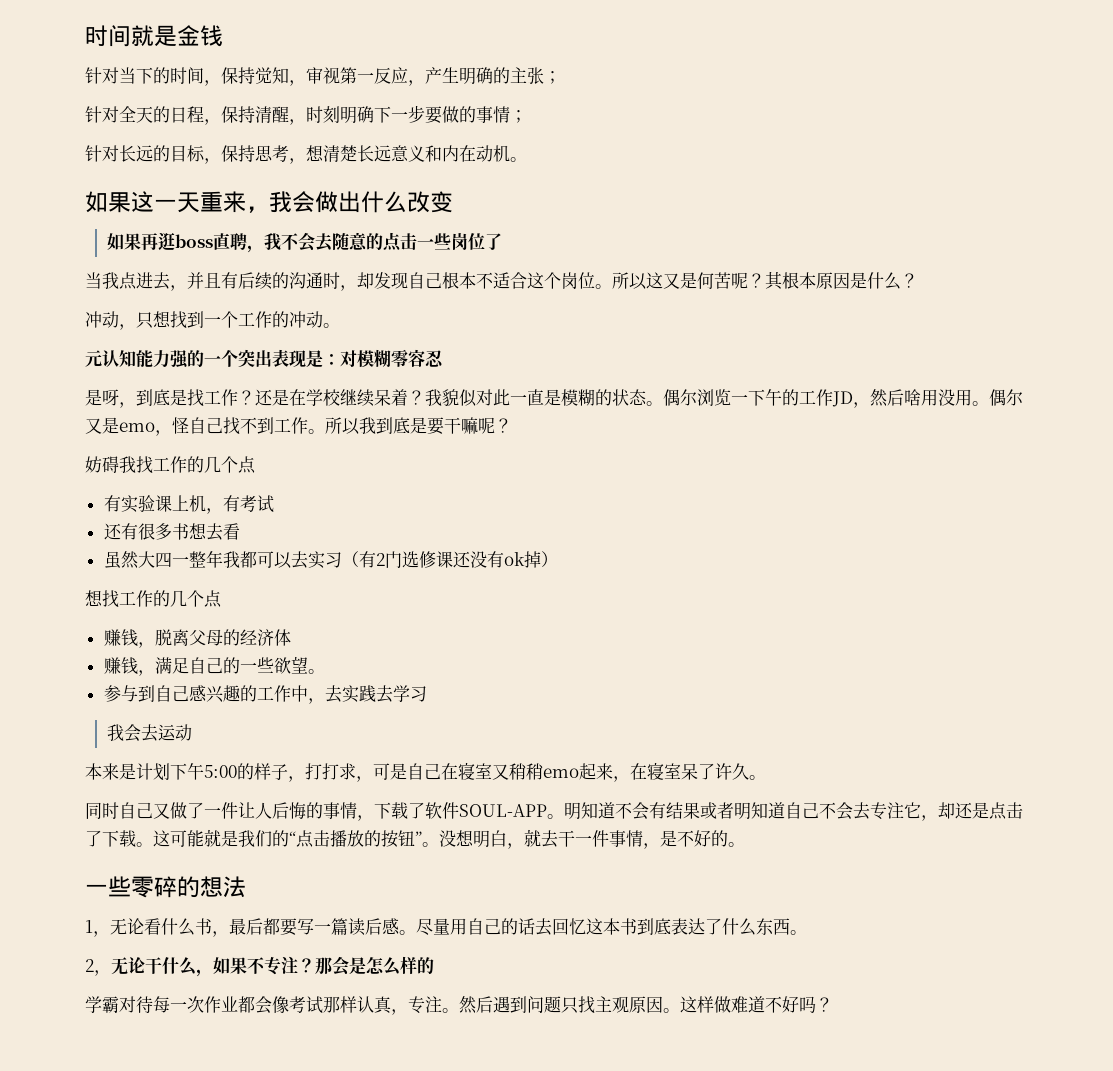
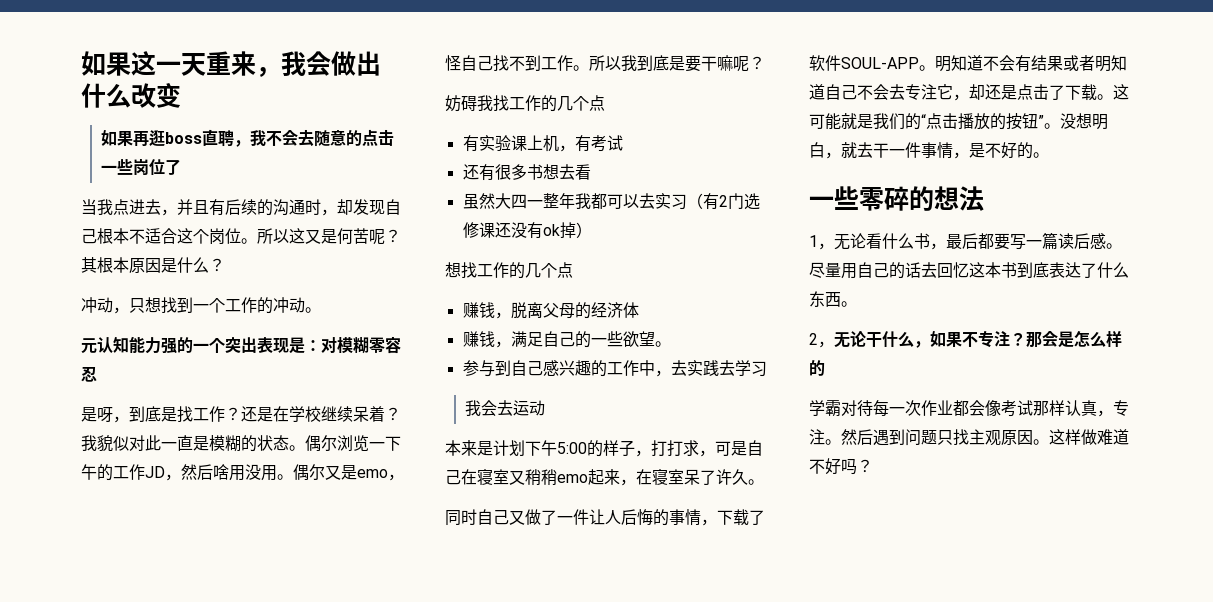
- 时间就是金钱
- 针对当下的时间，保持觉知，审视第一反应，产生明确的主张；
- 针对全天的日程，保持清醒，时刻明确下一步要做的事情；
- 针对长远的目标，保持思考，想清楚长远意义和内在动机。

